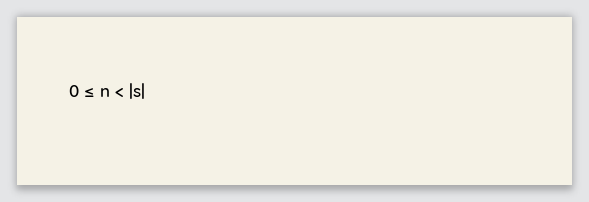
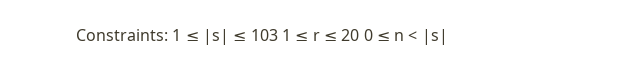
- 0 ≤ n < |s|
+ Constraints: 1 ≤ |s| ≤ 103 1 ≤ r ≤ 20 0 ≤ n < |s|

